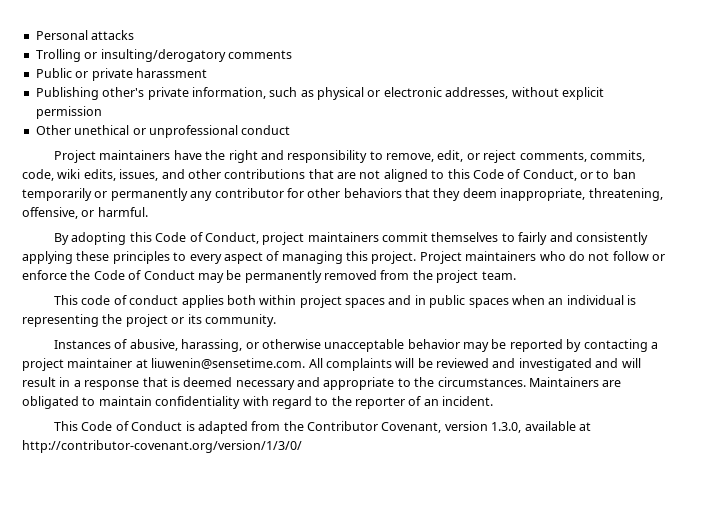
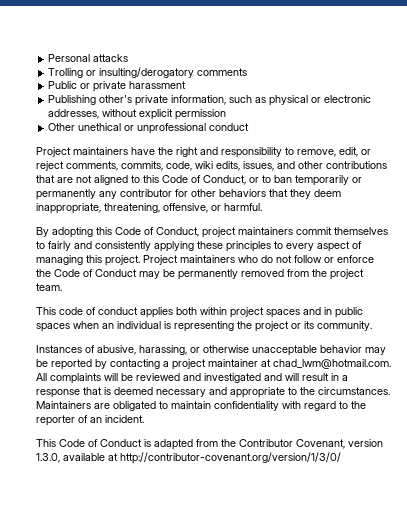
- Instances of abusive, harassing, or otherwise unacceptable behavior may be reported by contacting a project maintainer at liuwenin@sensetime.com. All complaints will be reviewed and investigated and will result in a response that is deemed necessary and appropriate to the circumstances.
+ Instances of abusive, harassing, or otherwise unacceptable behavior may be reported by contacting a project maintainer at chad_lwm@hotmail.com. All complaints will be reviewed and investigated and will result in a response that is deemed necessary and appropriate to the circumstances.

